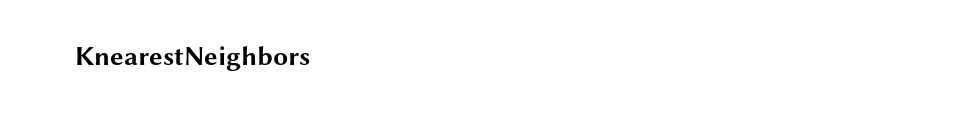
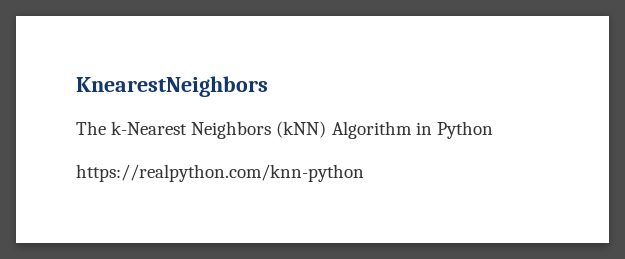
+ The k-Nearest Neighbors (kNN) Algorithm in Python
+ https://realpython.com/knn-python

